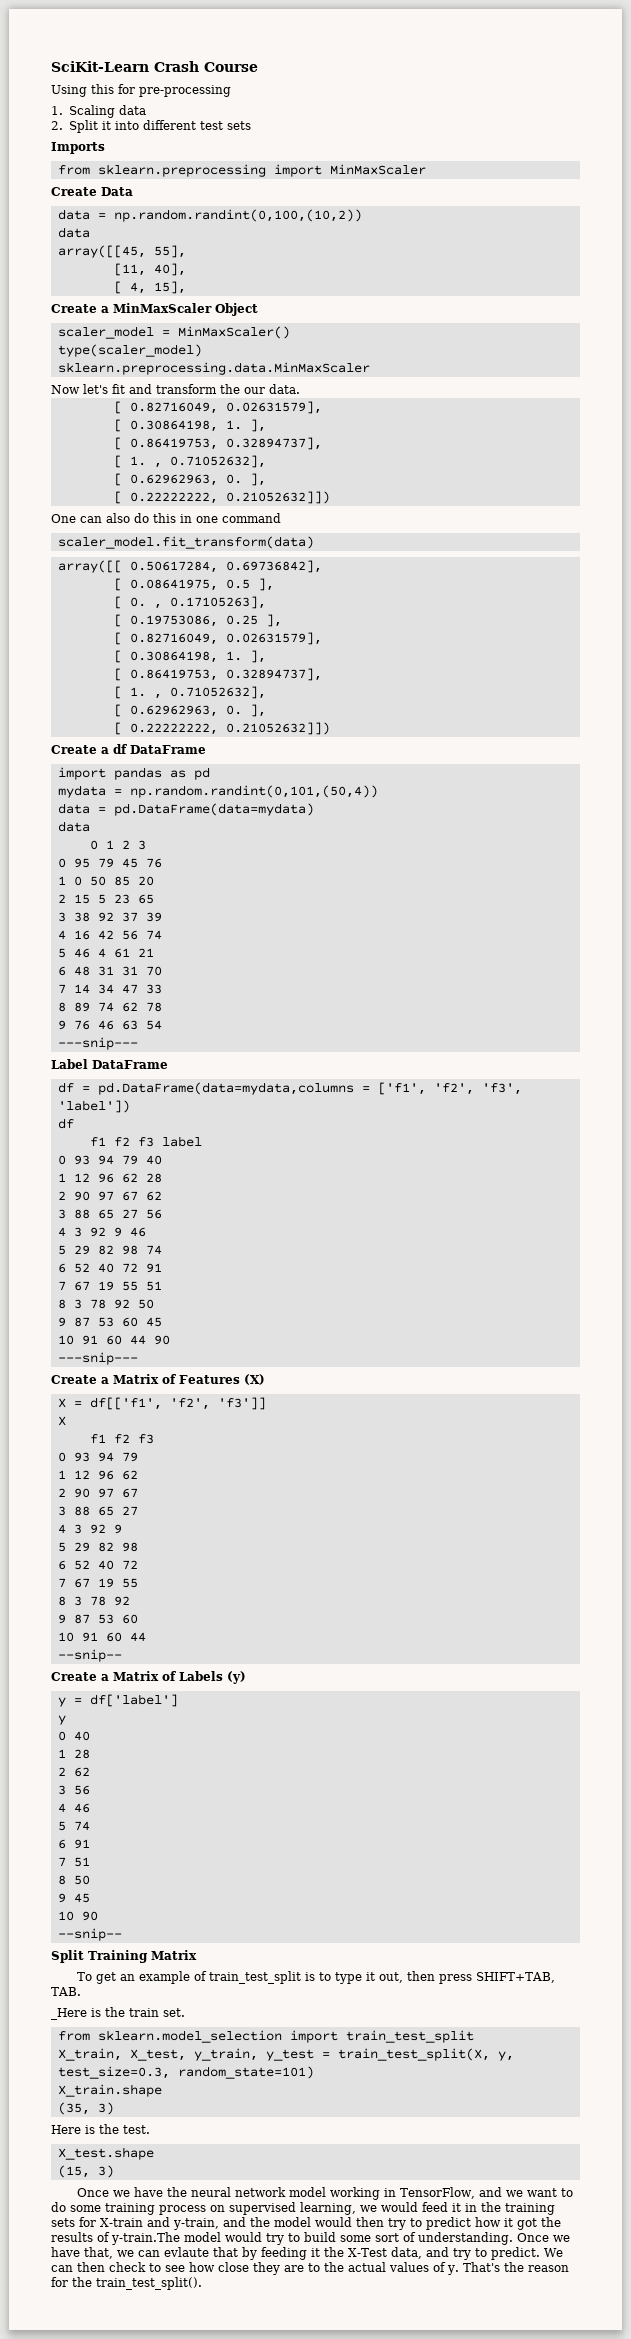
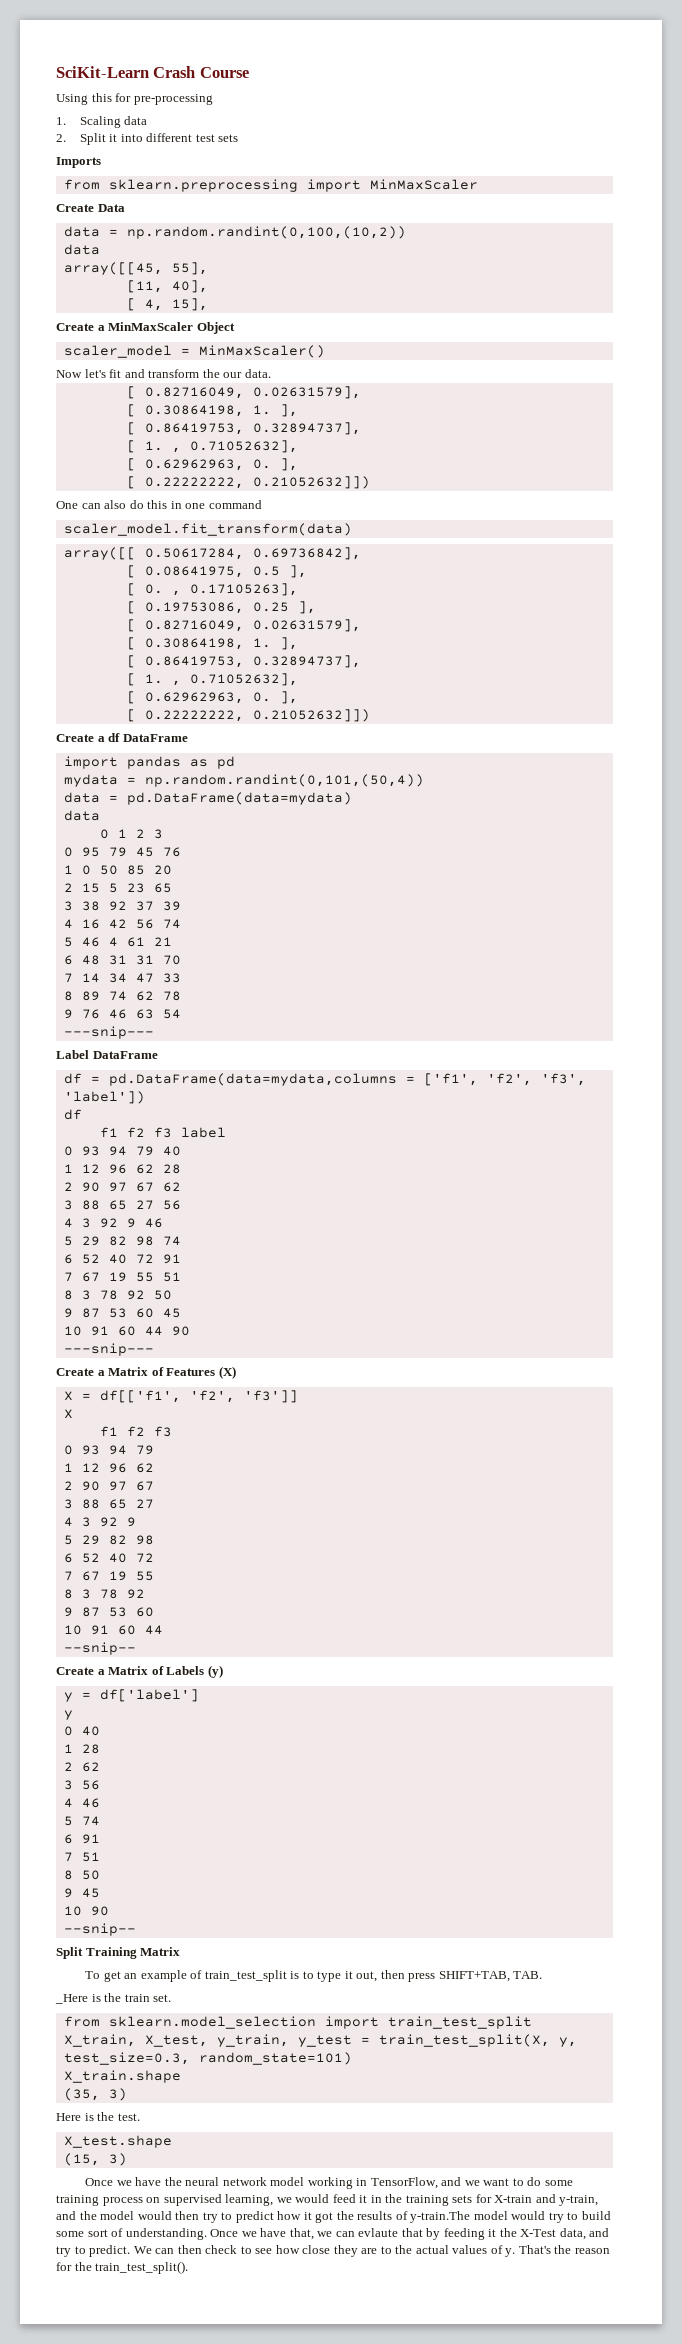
- type(scaler_model)
- sklearn.preprocessing.data.MinMaxScaler

